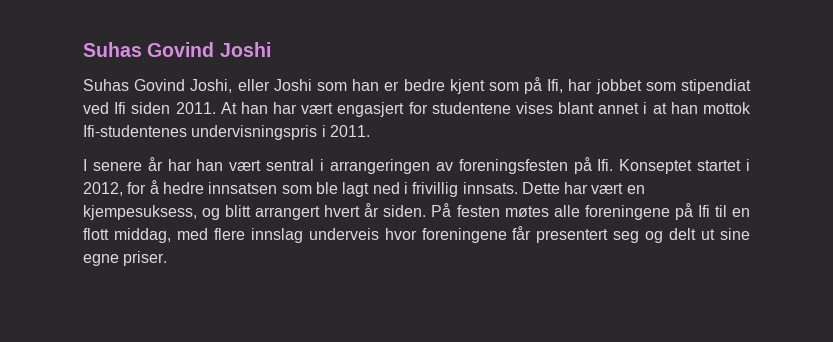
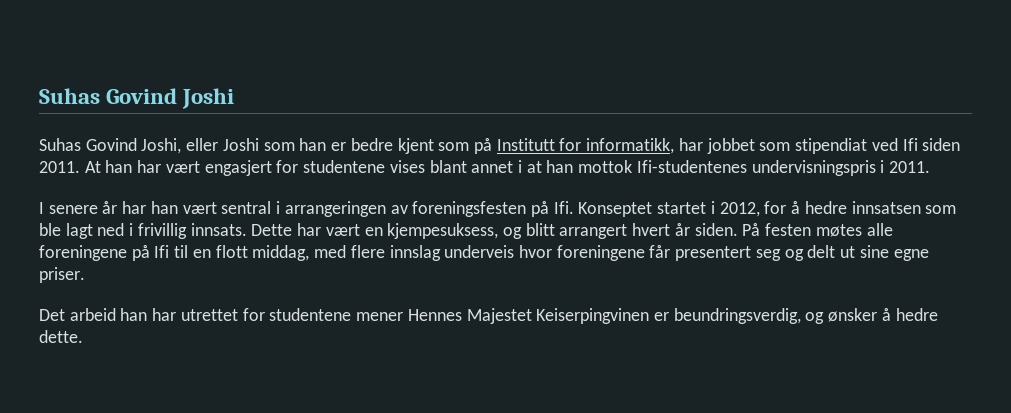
- Suhas Govind Joshi, eller Joshi som han er bedre kjent som på Ifi, har jobbet som stipendiat ved Ifi siden 2011.
+ Suhas Govind Joshi, eller Joshi som han er bedre kjent som på Institutt for informatikk, har jobbet som stipendiat ved Ifi siden 2011.
+ Det arbeid han har utrettet for studentene mener Hennes Majestet Keiserpingvinen er beundringsverdig, og ønsker å hedre dette.

